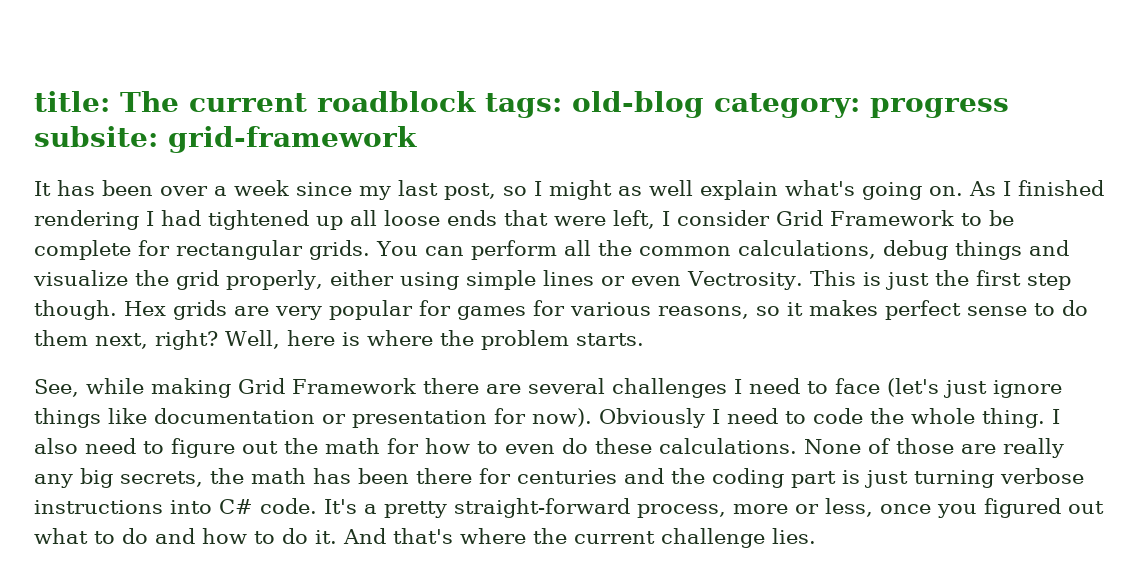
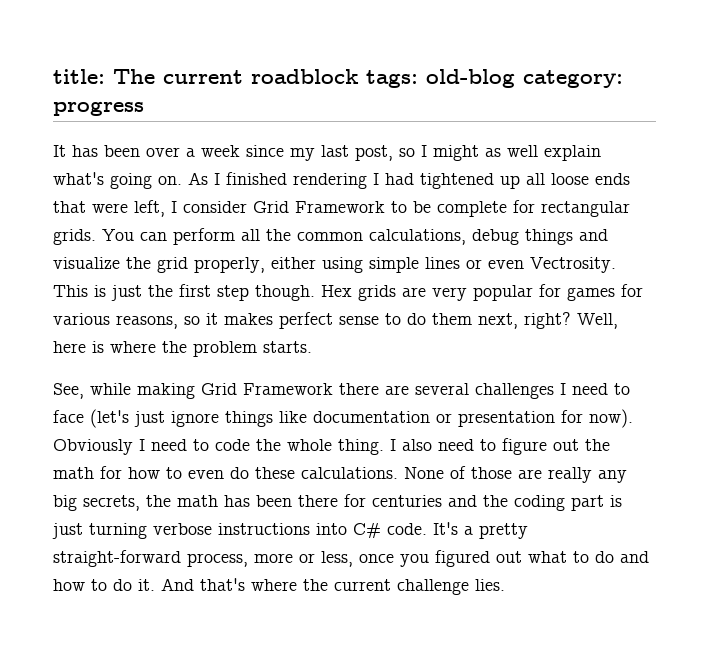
- title: The current roadblock tags: old-blog category: progress subsite: grid-framework
+ title: The current roadblock tags: old-blog category: progress

